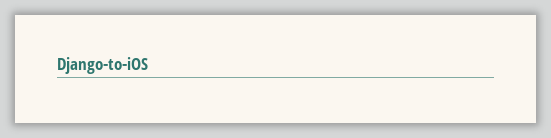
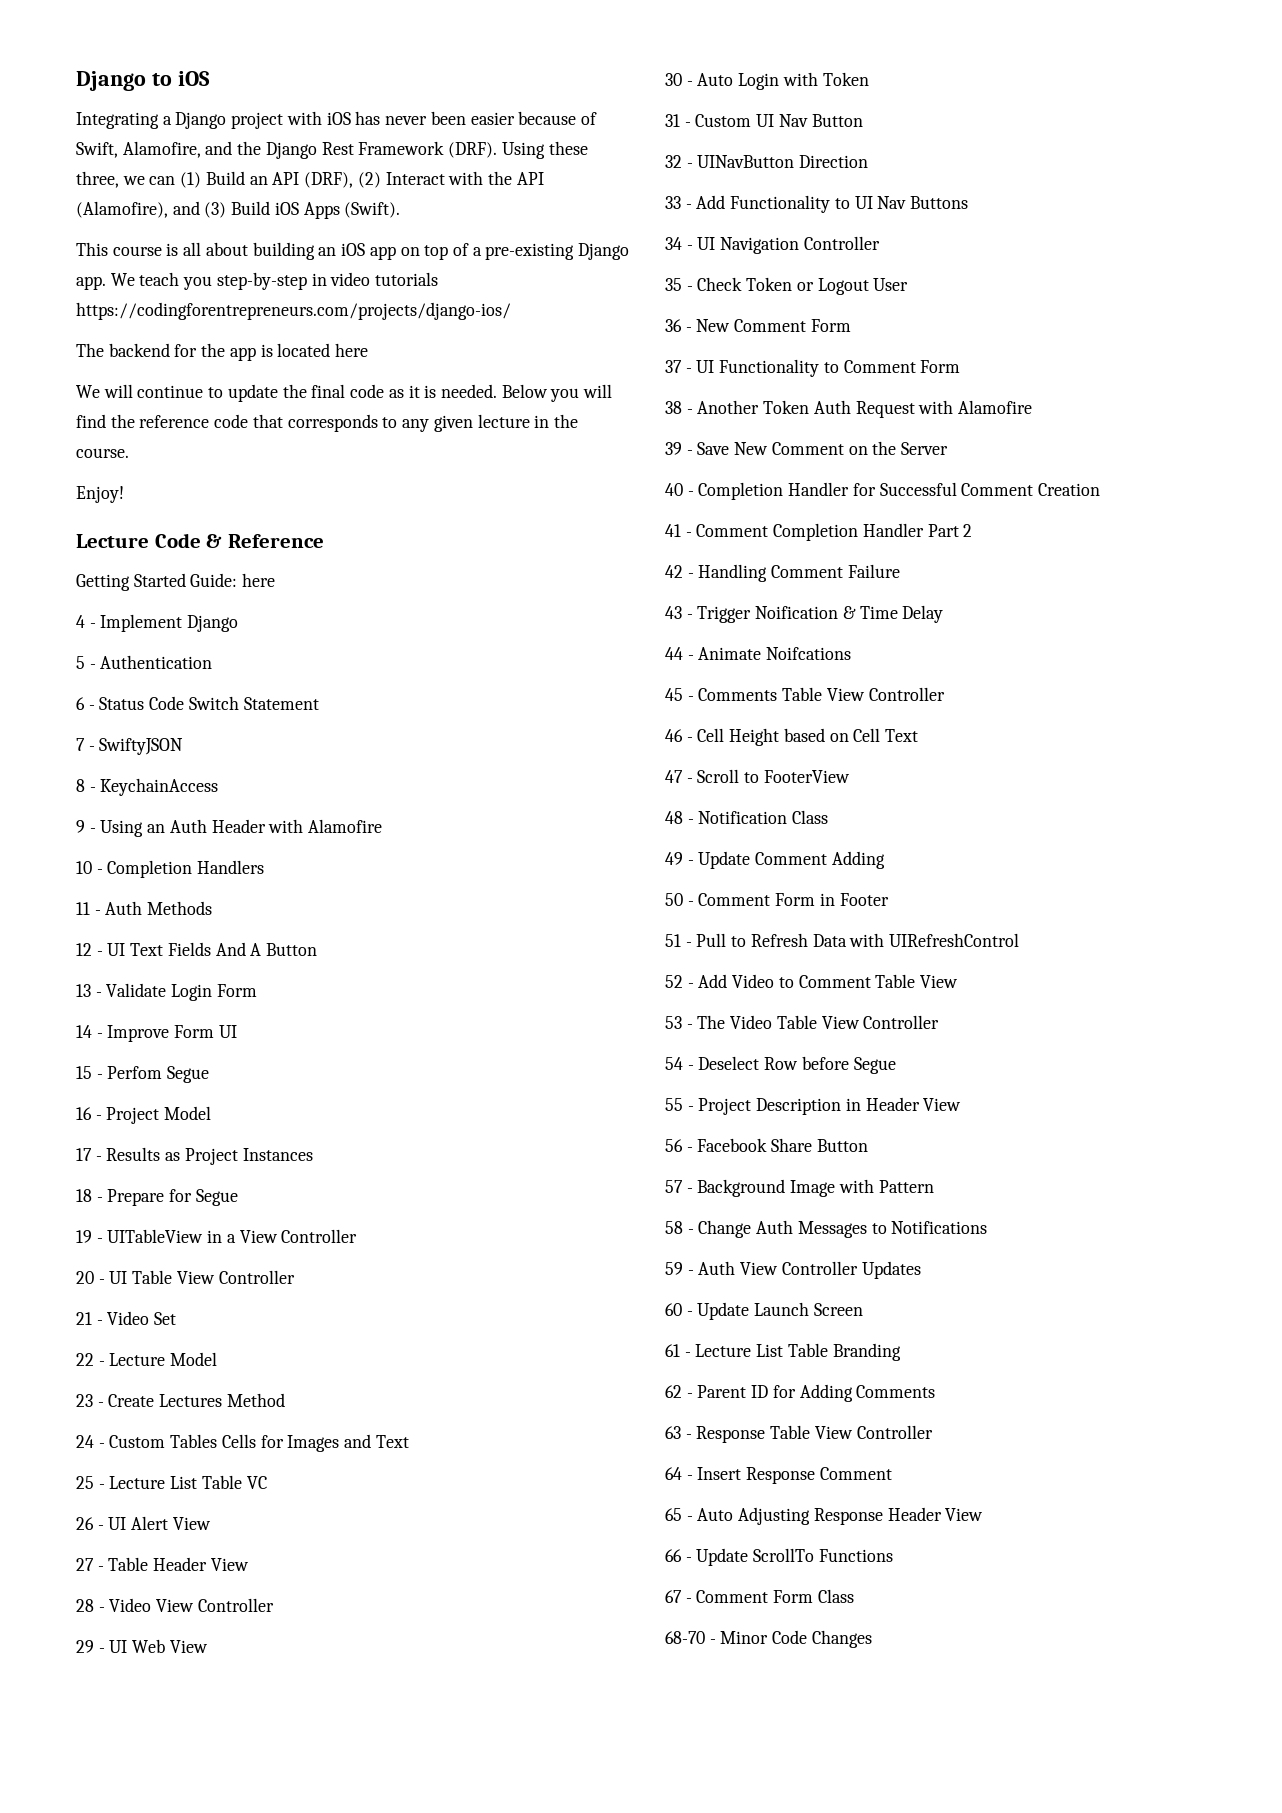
- Django-to-iOS
+ Django to iOS
+ Integrating a Django project with iOS has never been easier because of Swift, Alamofire, and the Django Rest Framework (DRF). Using these three, we can (1) Build an API (DRF), (2) Interact with the API (Alamofire), and (3) Build iOS Apps (Swift).
+ This course is all about building an iOS app on top of a pre-existing Django app. We teach you step-by-step in video tutorials https://codingforentrepreneurs.com/projects/django-ios/
+ The backend for the app is located here
+ We will continue to update the final code as it is needed. Below you will find the reference code that corresponds to any given lecture in the course.
+ Enjoy!
+ Lecture Code & Reference
+ Getting Started Guide: here
+ 4 - Implement Django
+ 5 - Authentication
+ 6 - Status Code Switch Statement
+ 7 - SwiftyJSON
+ 8 - KeychainAccess
+ 9 - Using an Auth Header with Alamofire
+ 10 - Completion Handlers
+ 11 - Auth Methods
+ 12 - UI Text Fields And A Button
+ 13 - Validate Login Form
+ 14 - Improve Form UI
+ 15 - Perfom Segue
+ 16 - Project Model
+ 17 - Results as Project Instances
+ 18 - Prepare for Segue
+ 19 - UITableView in a View Controller
+ 20 - UI Table View Controller
+ 21 - Video Set
+ 22 - Lecture Model
+ 23 - Create Lectures Method
+ 24 - Custom Tables Cells for Images and Text
+ 25 - Lecture List Table VC
+ 26 - UI Alert View
+ 27 - Table Header View
+ 28 - Video View Controller
+ 29 - UI Web View
+ 30 - Auto Login with Token
+ 31 - Custom UI Nav Button
+ 32 - UINavButton Direction
+ 33 - Add Functionality to UI Nav Buttons
+ 34 - UI Navigation Controller
+ 35 - Check Token or Logout User
+ 36 - New Comment Form
+ 37 - UI Functionality to Comment Form
+ 38 - Another Token Auth Request with Alamofire
+ 39 - Save New Comment on the Server
+ 40 - Completion Handler for Successful Comment Creation
+ 41 - Comment Completion Handler Part 2
+ 42 - Handling Comment Failure
+ 43 - Trigger Noification & Time Delay
+ 44 - Animate Noifcations
+ 45 - Comments Table View Controller
+ 46 - Cell Height based on Cell Text
+ 47 - Scroll to FooterView
+ 48 - Notification Class
+ 49 - Update Comment Adding
+ 50 - Comment Form in Footer
+ 51 - Pull to Refresh Data with UIRefreshControl
+ 52 - Add Video to Comment Table View
+ 53 - The Video Table View Controller
+ 54 - Deselect Row before Segue
+ 55 - Project Description in Header View
+ 56 - Facebook Share Button
+ 57 - Background Image with Pattern
+ 58 - Change Auth Messages to Notifications
+ 59 - Auth View Controller Updates
+ 60 - Update Launch Screen
+ 61 - Lecture List Table Branding
+ 62 - Parent ID for Adding Comments
+ 63 - Response Table View Controller
+ 64 - Insert Response Comment
+ 65 - Auto Adjusting Response Header View
+ 66 - Update ScrollTo Functions
+ 67 - Comment Form Class
+ 68-70 - Minor Code Changes

